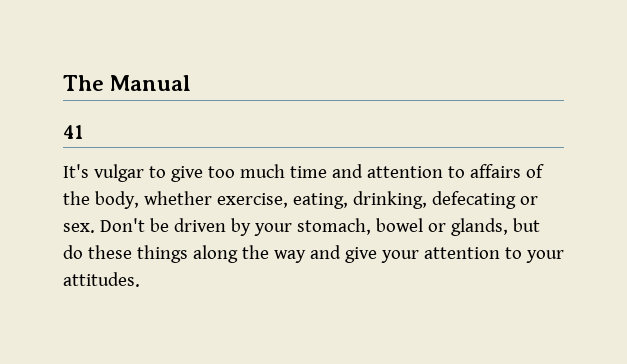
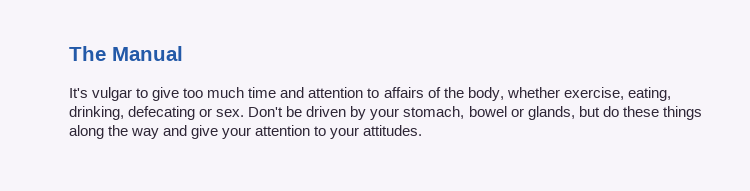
- 41

